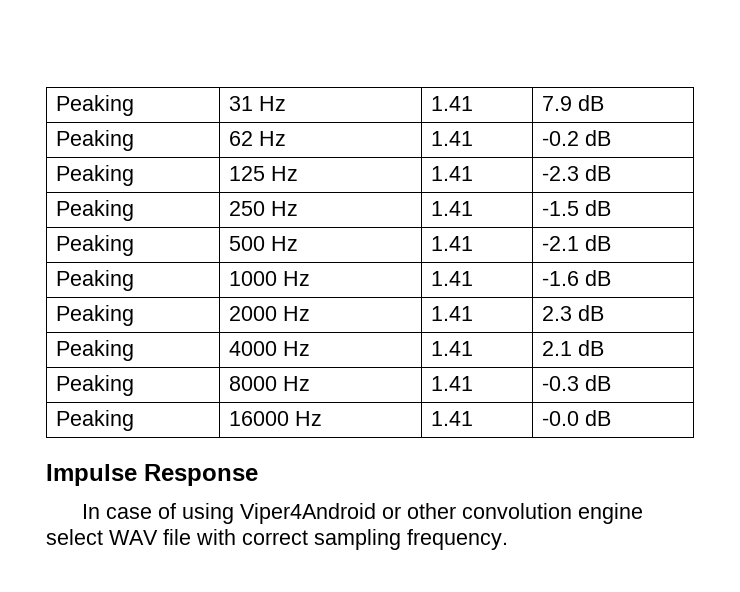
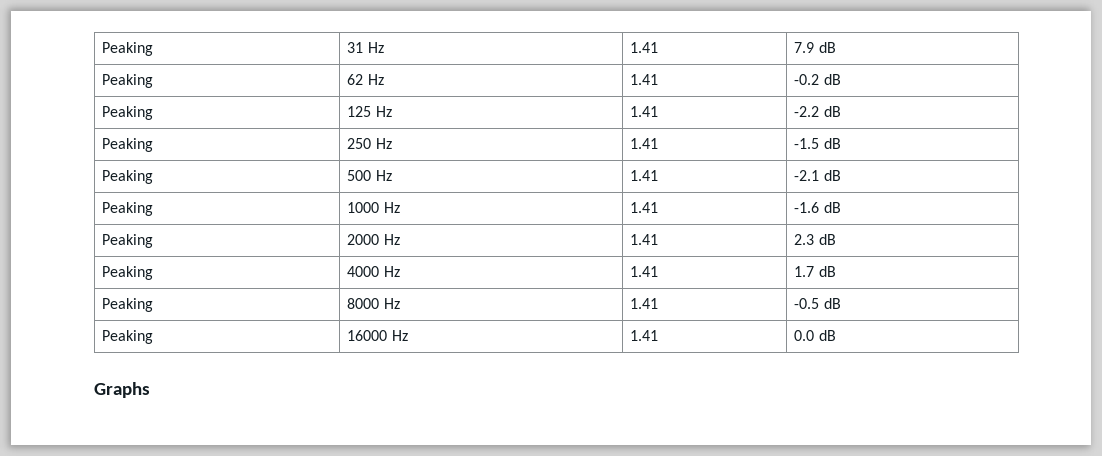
- Peaking | 125 Hz | 1.41 | -2.3 dB
+ Peaking | 125 Hz | 1.41 | -2.2 dB
- Peaking | 4000 Hz | 1.41 | 2.1 dB
+ Peaking | 4000 Hz | 1.41 | 1.7 dB
- Peaking | 8000 Hz | 1.41 | -0.3 dB
+ Peaking | 8000 Hz | 1.41 | -0.5 dB
- Peaking | 16000 Hz | 1.41 | -0.0 dB
- Impulse Response
- In case of using Viper4Android or other convolution engine select WAV file with correct sampling frequency.
+ Peaking | 16000 Hz | 1.41 | 0.0 dB
+ Graphs

